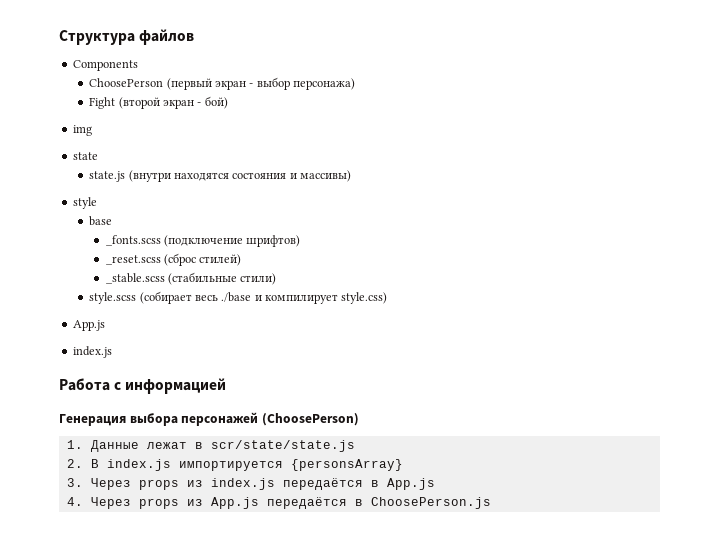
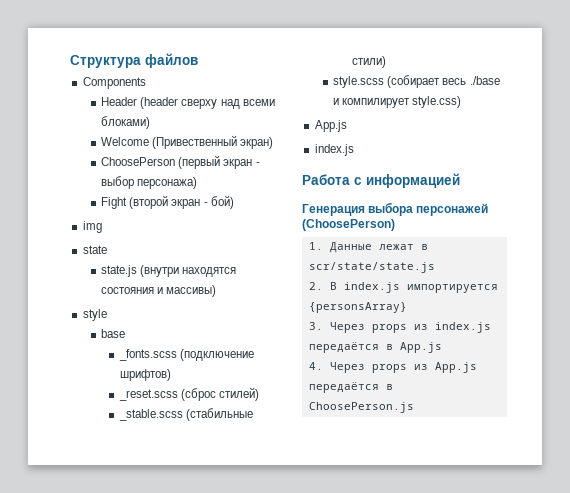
+ Header (header сверху над всеми блоками)
+ Welcome (Привественный экран)

